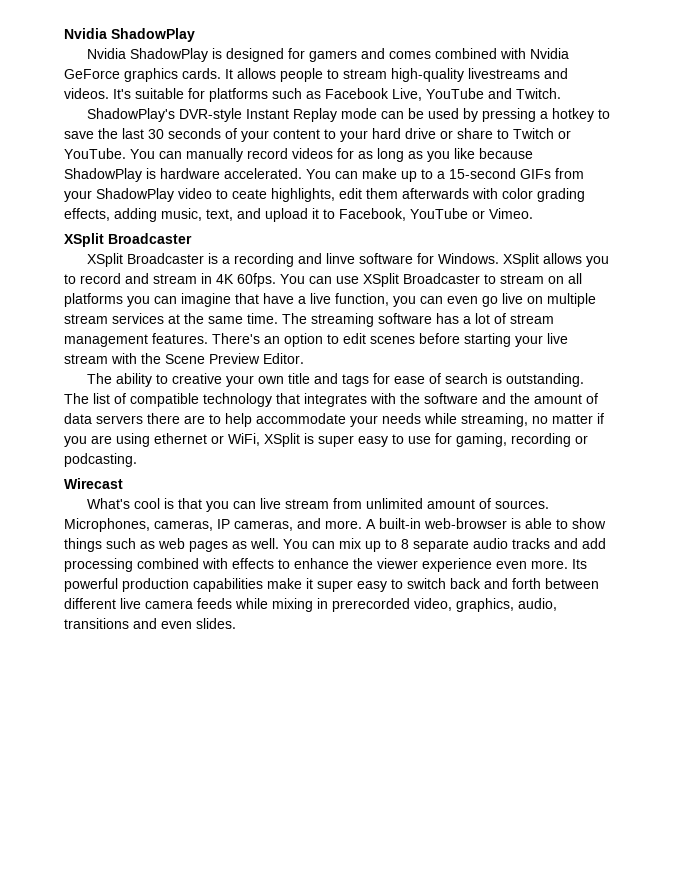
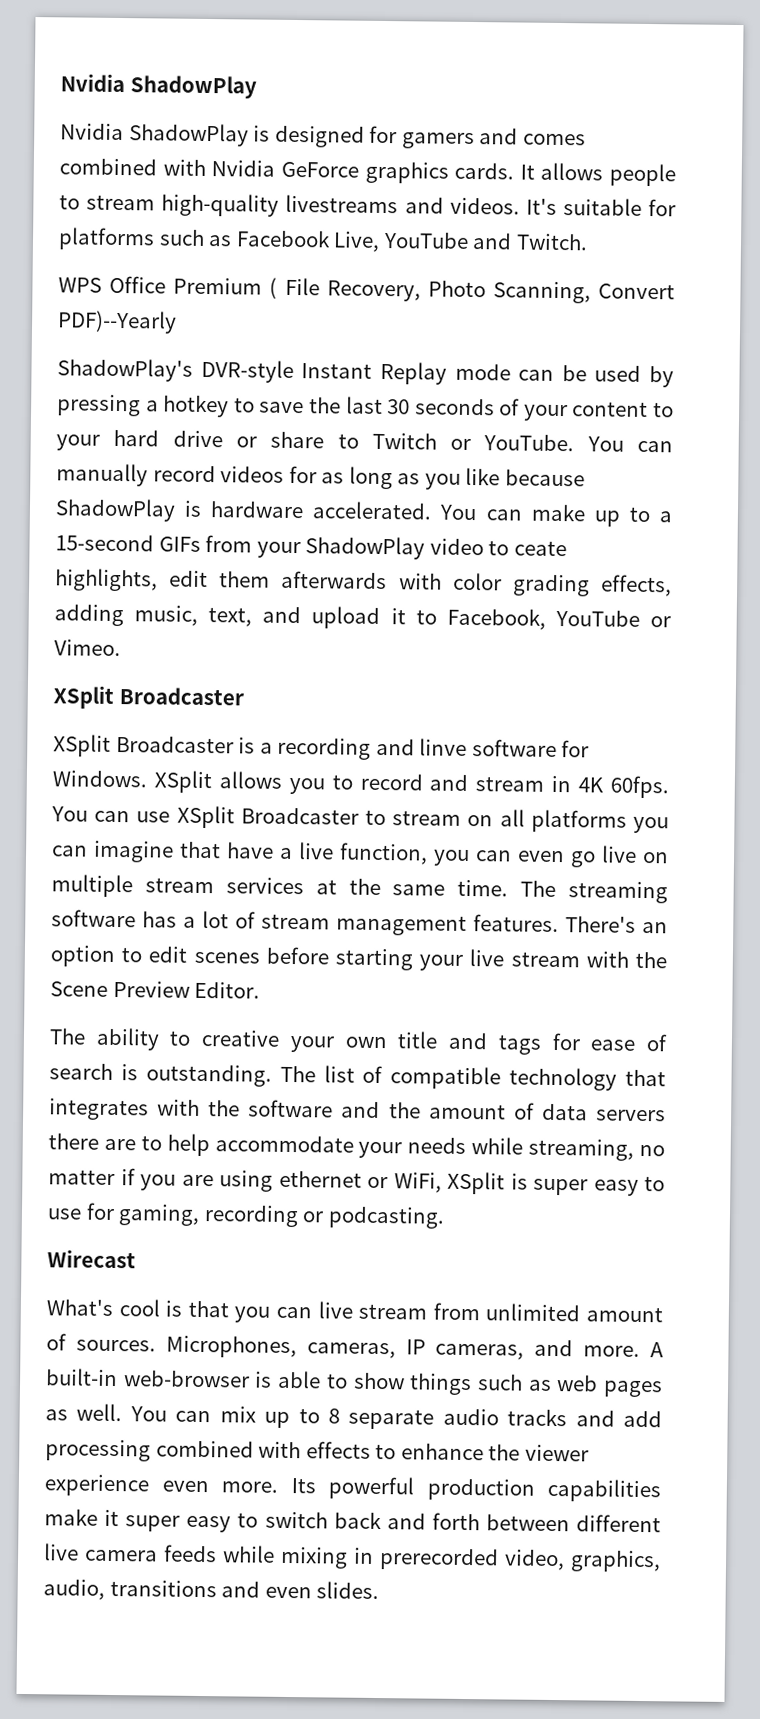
+ WPS Office Premium ( File Recovery, Photo Scanning, Convert PDF)--Yearly

